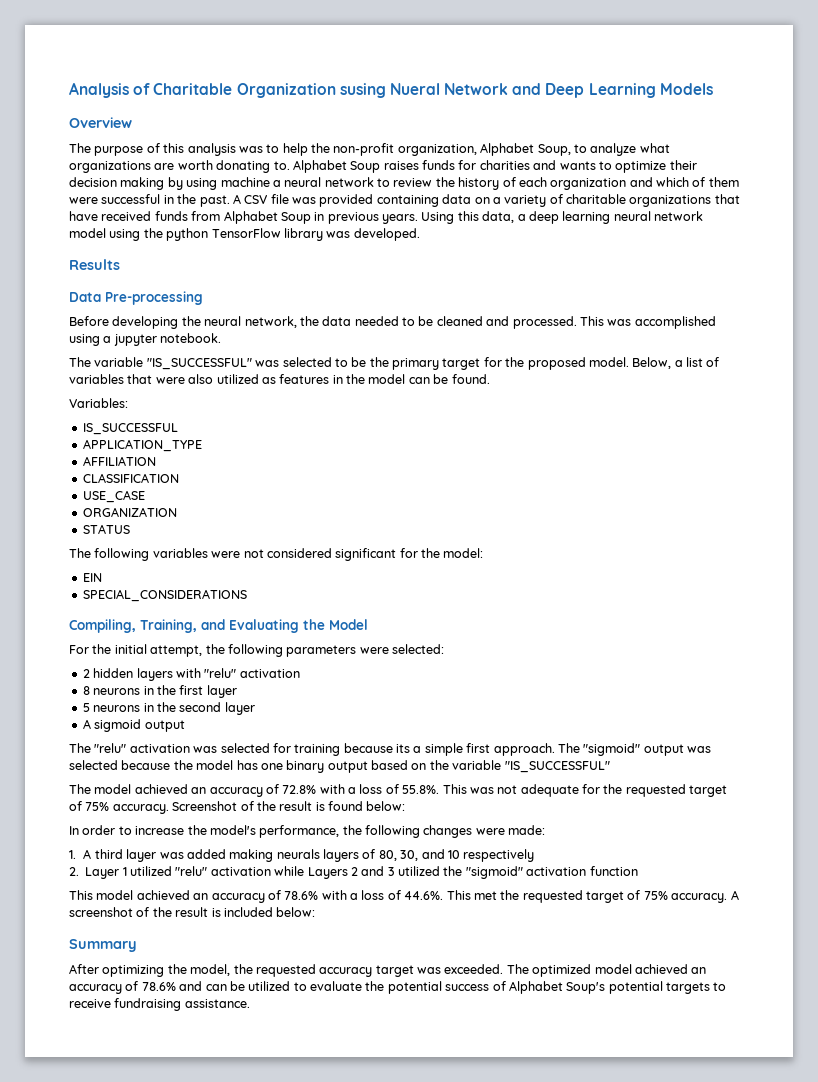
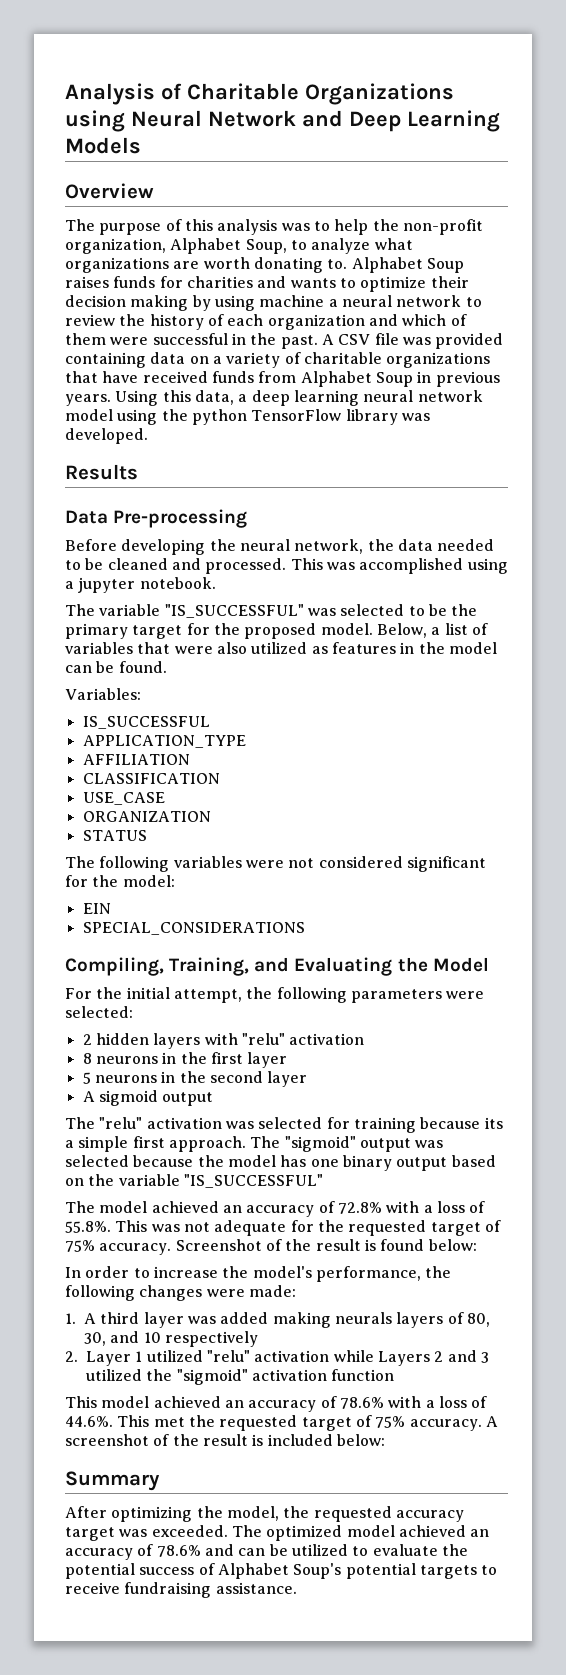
- Analysis of Charitable Organization susing Nueral Network and Deep Learning Models
+ Analysis of Charitable Organizations using Neural Network and Deep Learning Models

